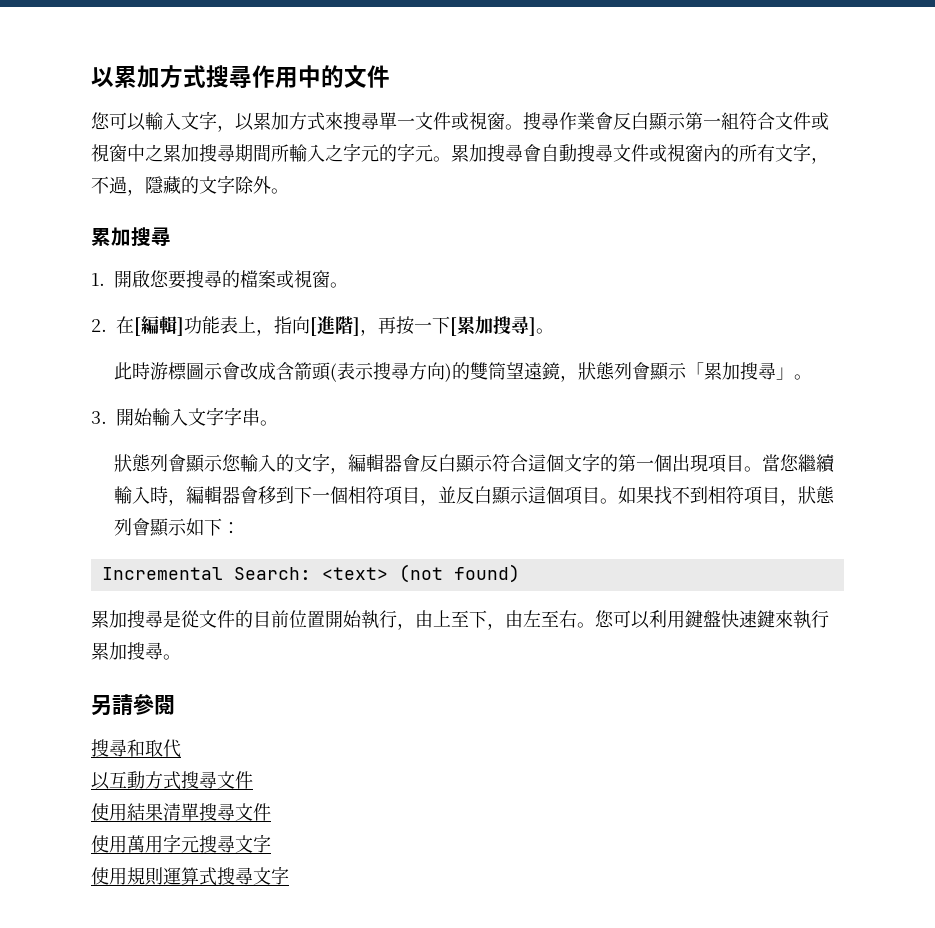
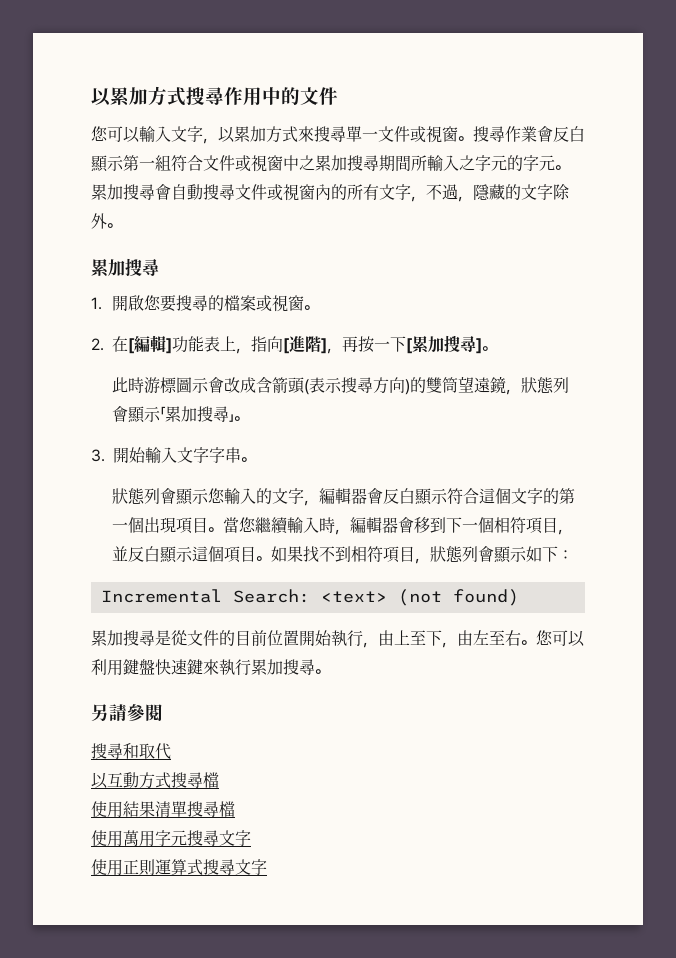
- 以互動方式搜尋文件
+ 以互動方式搜尋檔
- 使用結果清單搜尋文件
+ 使用結果清單搜尋檔
- 使用規則運算式搜尋文字
+ 使用正則運算式搜尋文字

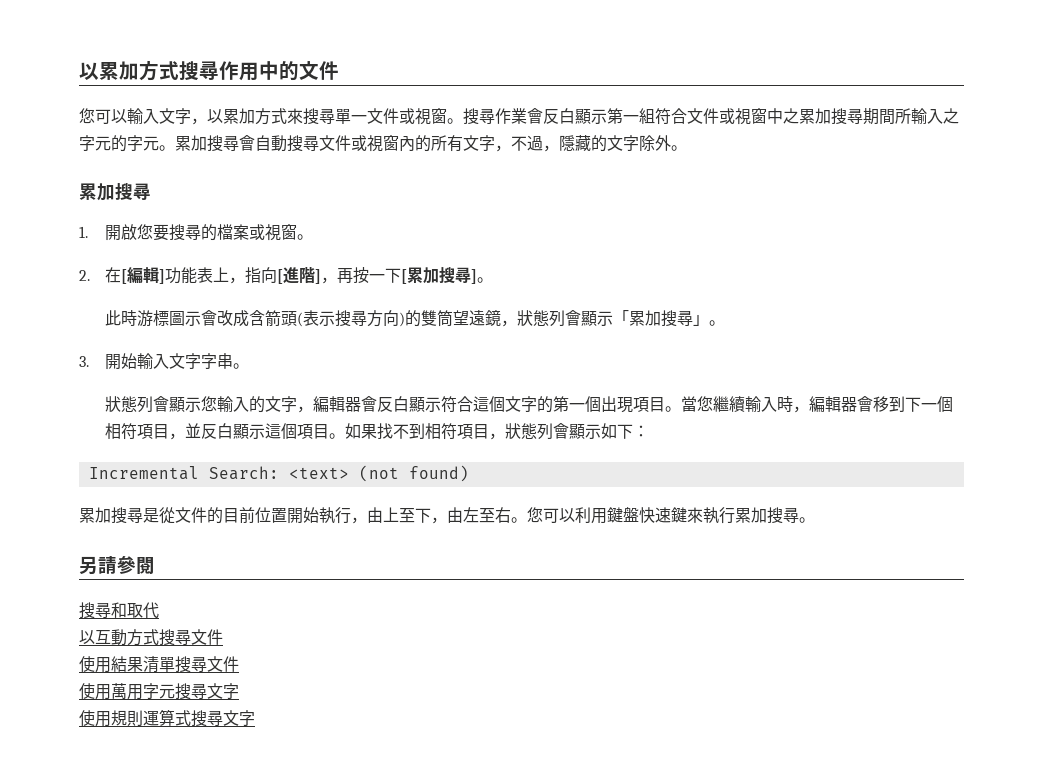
- 以互動方式搜尋檔
+ 以互動方式搜尋文件
- 使用結果清單搜尋檔
+ 使用結果清單搜尋文件
- 使用正則運算式搜尋文字
+ 使用規則運算式搜尋文字

